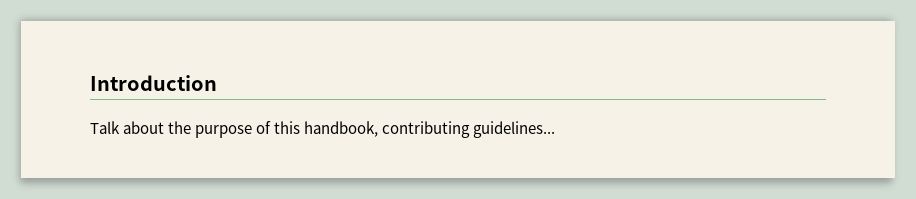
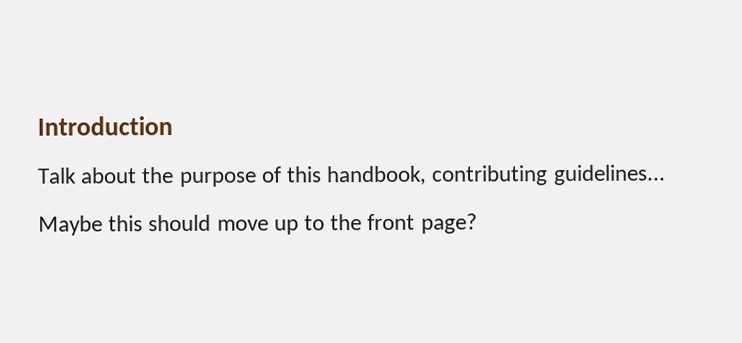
+ Maybe this should move up to the front page?

